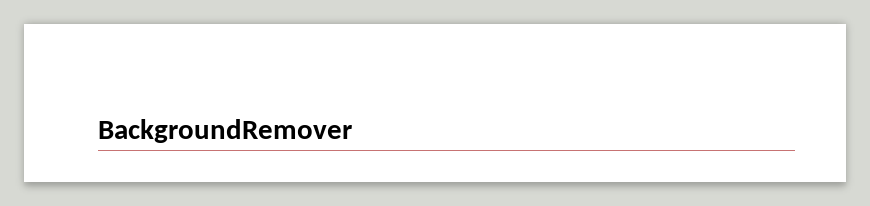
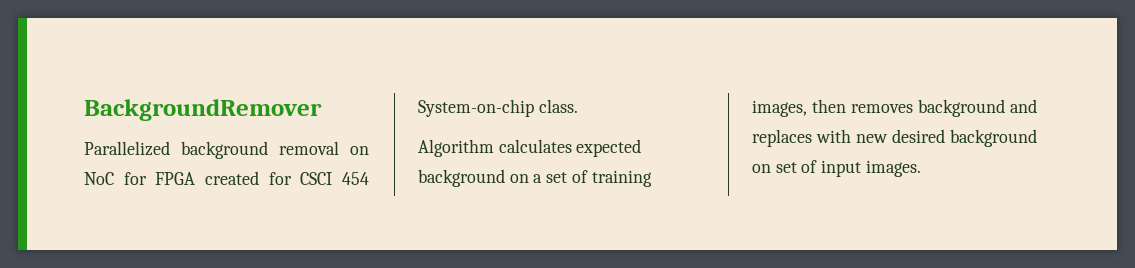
+ Parallelized background removal on NoC for FPGA created for CSCI 454 System-on-chip class.
+ Algorithm calculates expected background on a set of training images, then removes background and replaces with new desired background on set of input images.

